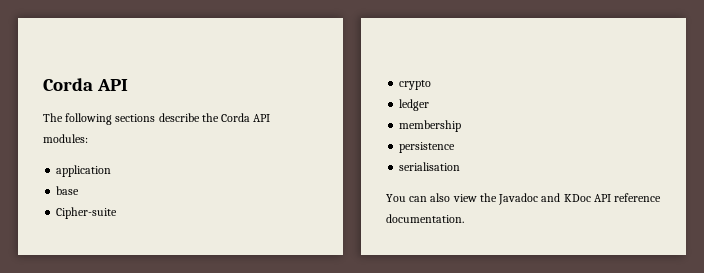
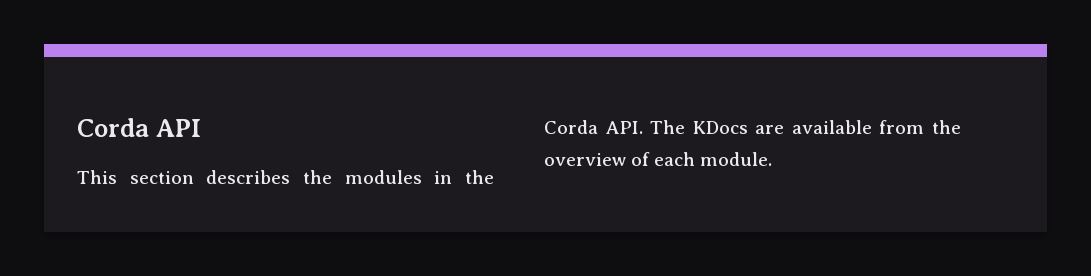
- The following sections describe the Corda API modules:
- application
- base
- Cipher-suite
- crypto
- ledger
- membership
- persistence
- serialisation
- You can also view the Javadoc and KDoc API reference documentation.
+ This section describes the modules in the Corda API. The KDocs are available from the overview of each module.

